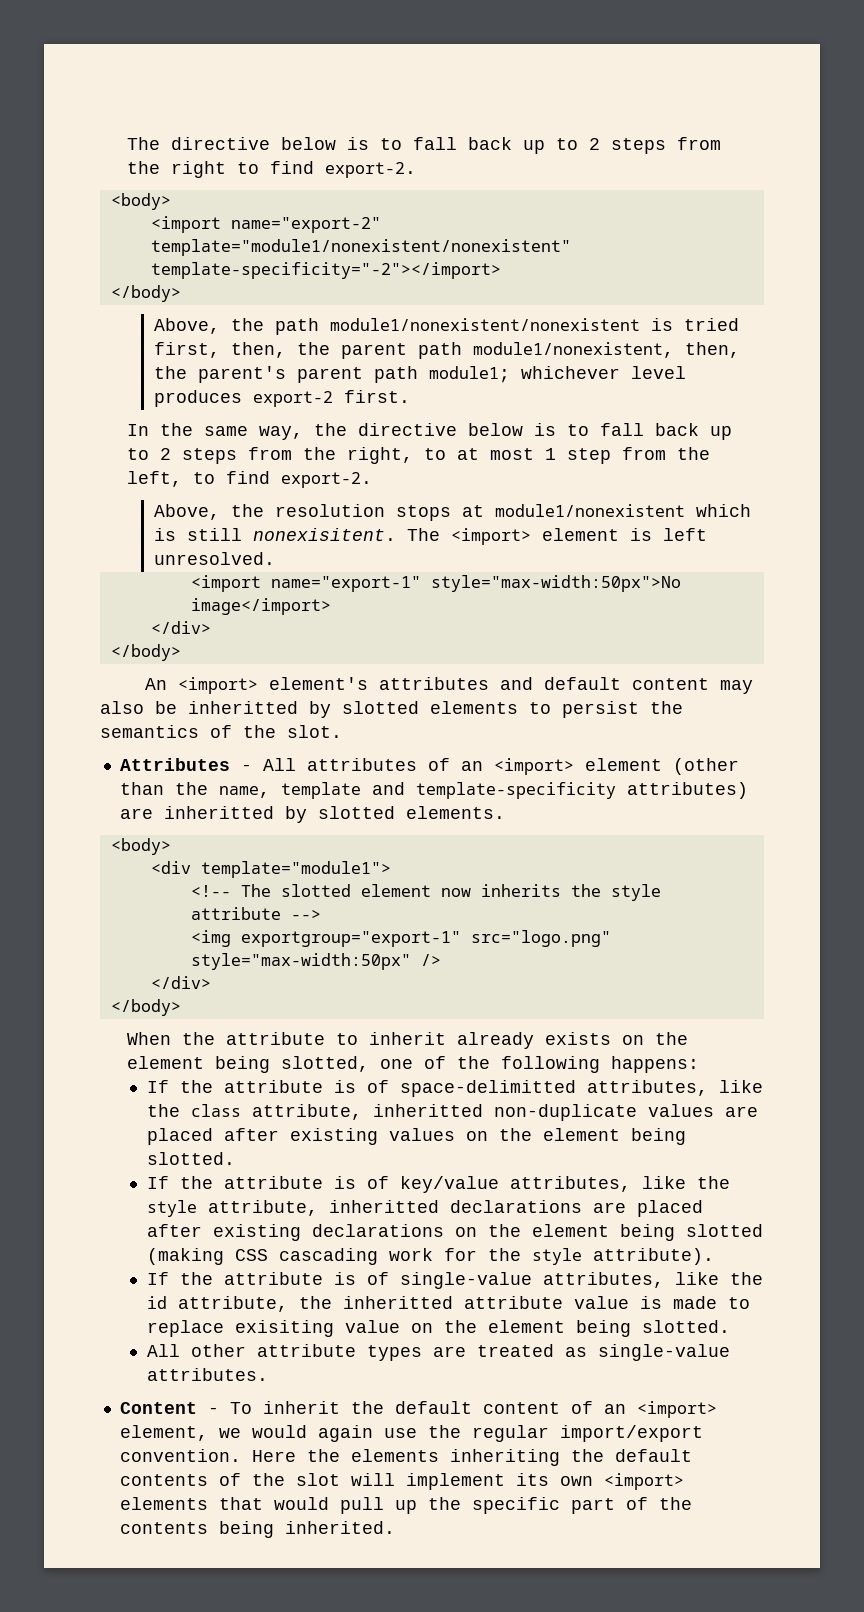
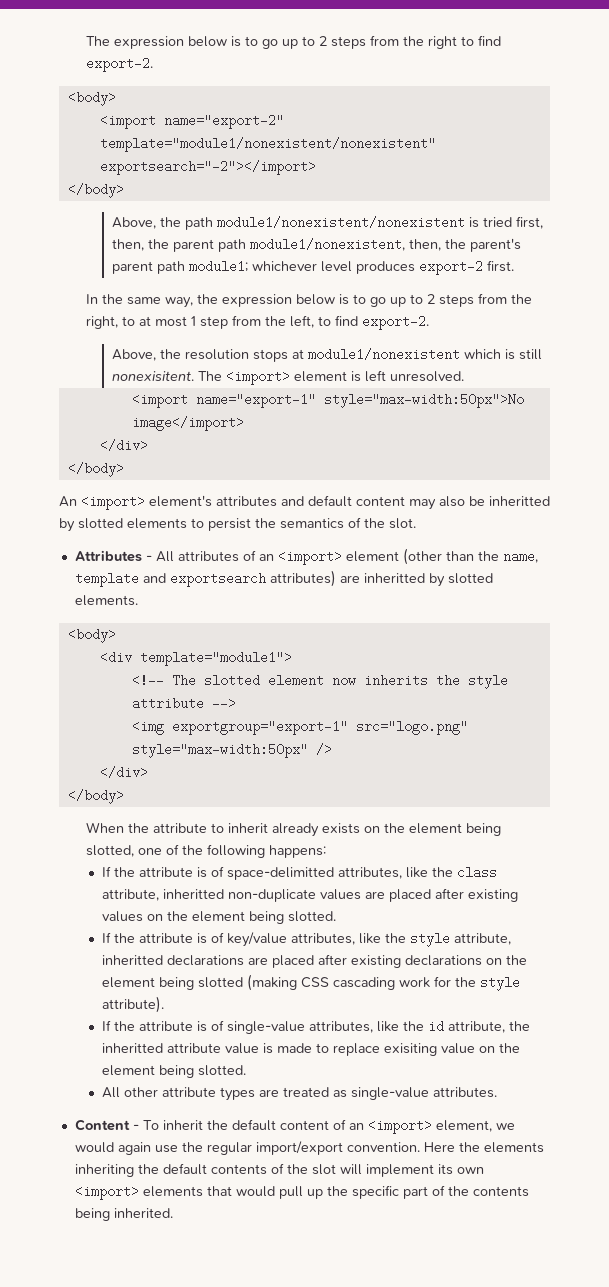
- The directive below is to fall back up to 2 steps from the right to find export-2.
+ The expression below is to go up to 2 steps from the right to find export-2.
- <import name="export-2" template="module1/nonexistent/nonexistent" template-specificity="-2"></import>
+ <import name="export-2" template="module1/nonexistent/nonexistent" exportsearch="-2"></import>
- In the same way, the directive below is to fall back up to 2 steps from the right, to at most 1 step from the left, to find export-2.
+ In the same way, the expression below is to go up to 2 steps from the right, to at most 1 step from the left, to find export-2.
- Attributes - All attributes of an <import> element (other than the name, template and template-specificity attributes) are inheritted by slotted elements.
+ Attributes - All attributes of an <import> element (other than the name, template and exportsearch attributes) are inheritted by slotted elements.

